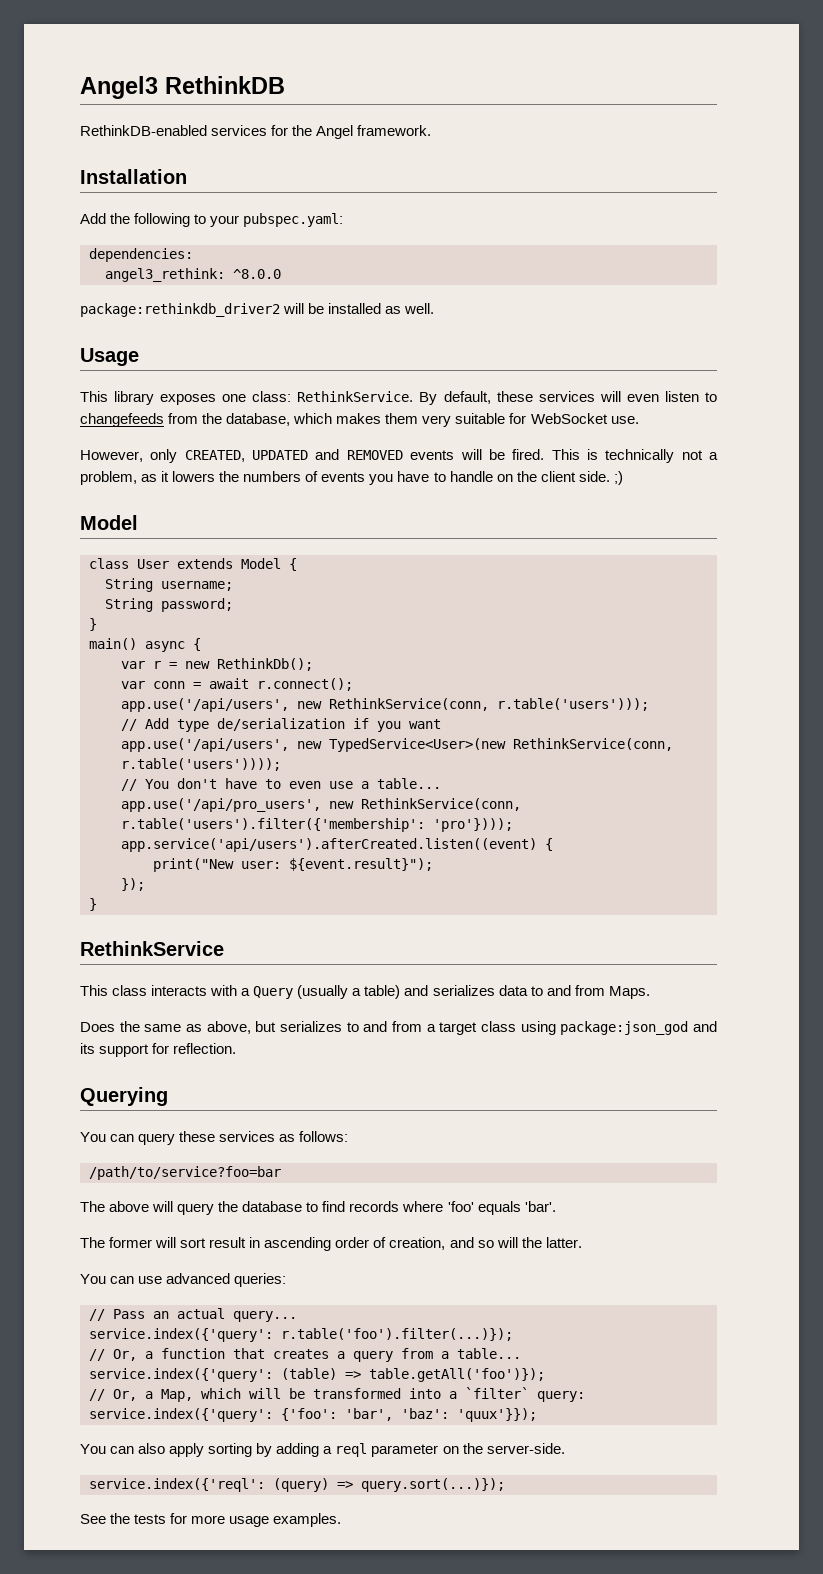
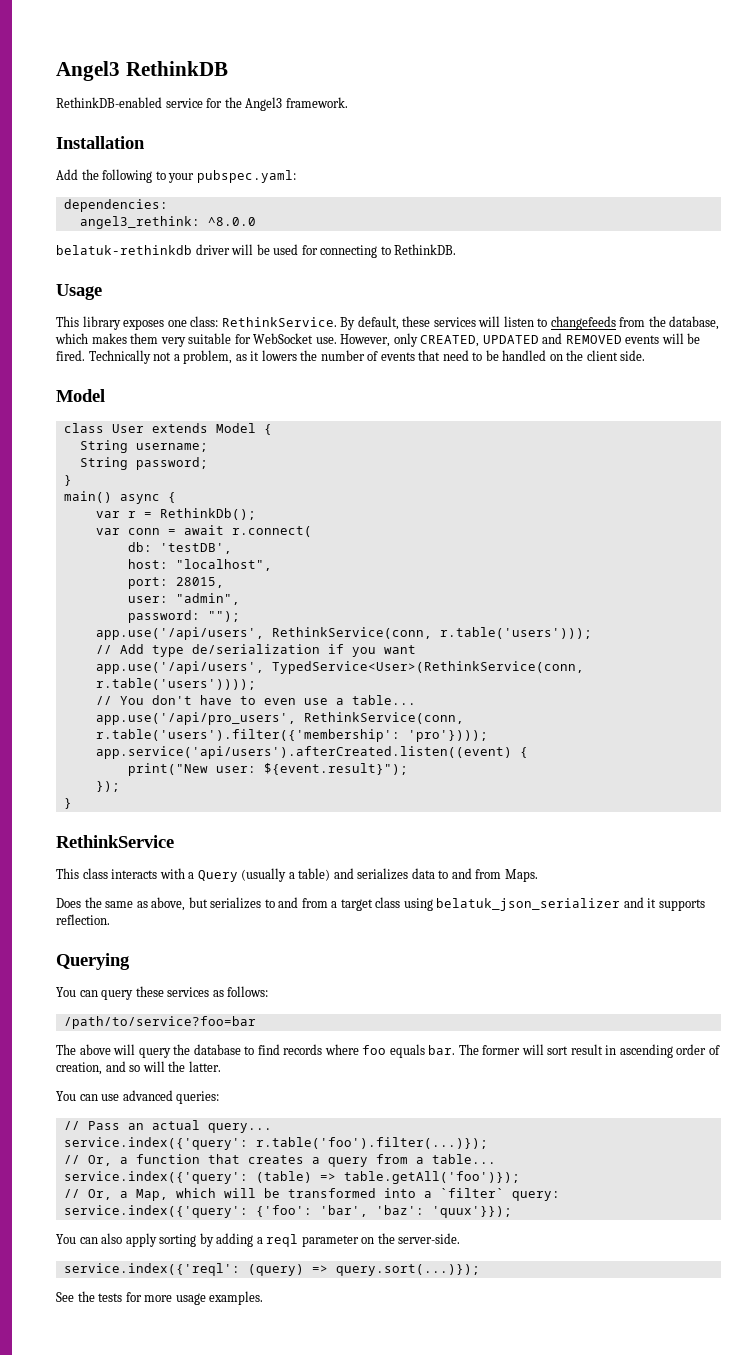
- RethinkDB-enabled services for the Angel framework.
+ RethinkDB-enabled service for the Angel3 framework.
- package:rethinkdb_driver2 will be installed as well.
+ belatuk-rethinkdb driver will be used for connecting to RethinkDB.
- By default, these services will even listen to changefeeds from the database, which makes them very suitable for WebSocket use.
- However, only CREATED, UPDATED and REMOVED events will be fired.
+ By default, these services will listen to changefeeds from the database, which makes them very suitable for WebSocket use. However, only CREATED, UPDATED and REMOVED events will be fired.
- This is technically not a problem, as it lowers the numbers of events you have to handle on the client side. ;)
+ Technically not a problem, as it lowers the number of events that need to be handled on the client side.
- var r = new RethinkDb();
+ var r = RethinkDb();
- var conn = await r.connect();
- app.use('/api/users', new RethinkService(conn, r.table('users')));
+ var conn = await r.connect(
+ db: 'testDB',
+ host: "localhost",
+ port: 28015,
+ user: "admin",
+ password: "");
+ app.use('/api/users', RethinkService(conn, r.table('users')));
- app.use('/api/users', new TypedService<User>(new RethinkService(conn, r.table('users'))));
+ app.use('/api/users', TypedService<User>(RethinkService(conn, r.table('users'))));
- app.use('/api/pro_users', new RethinkService(conn, r.table('users').filter({'membership': 'pro'})));
+ app.use('/api/pro_users', RethinkService(conn, r.table('users').filter({'membership': 'pro'})));
- Does the same as above, but serializes to and from a target class using package:json_god and its support for reflection.
+ Does the same as above, but serializes to and from a target class using belatuk_json_serializer and it supports reflection.
- The above will query the database to find records where 'foo' equals 'bar'.
- The former will sort result in ascending order of creation, and so will the latter.
+ The above will query the database to find records where foo equals bar. The former will sort result in ascending order of creation, and so will the latter.

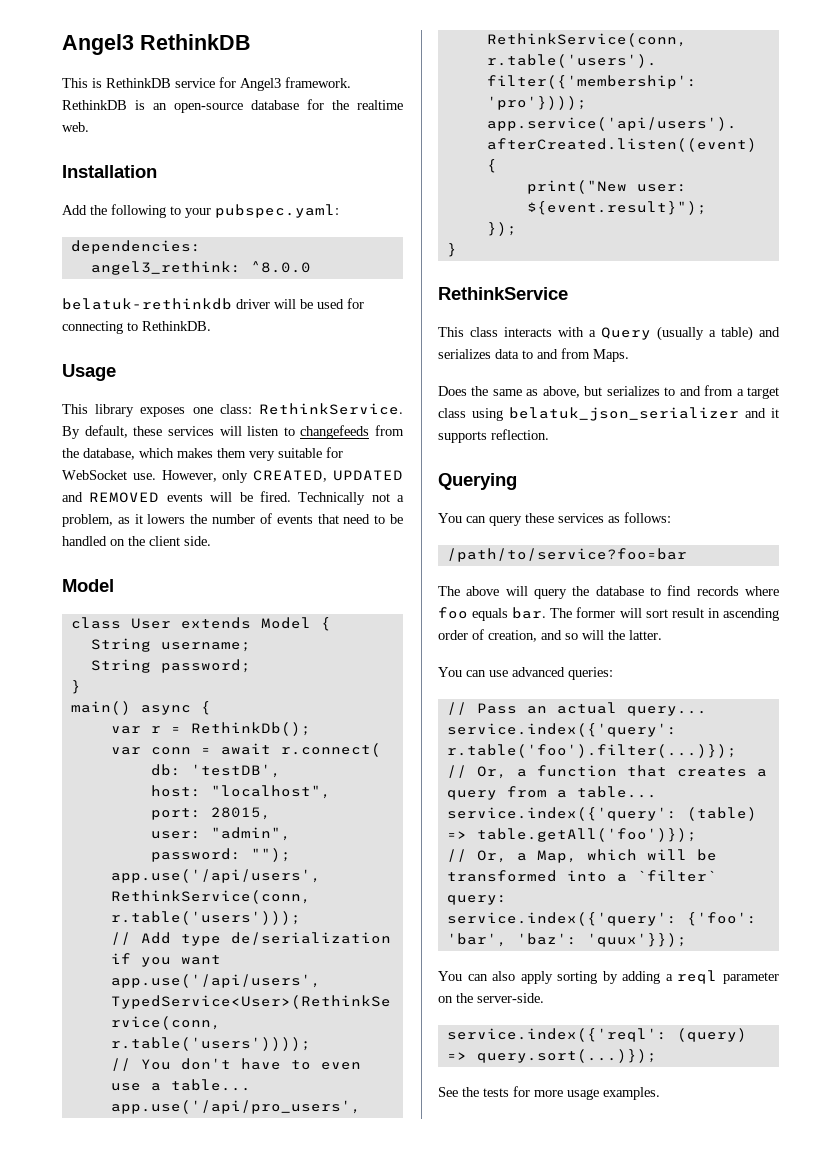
- RethinkDB-enabled service for the Angel3 framework.
+ This is RethinkDB service for Angel3 framework. RethinkDB is an open-source database for the realtime web.

